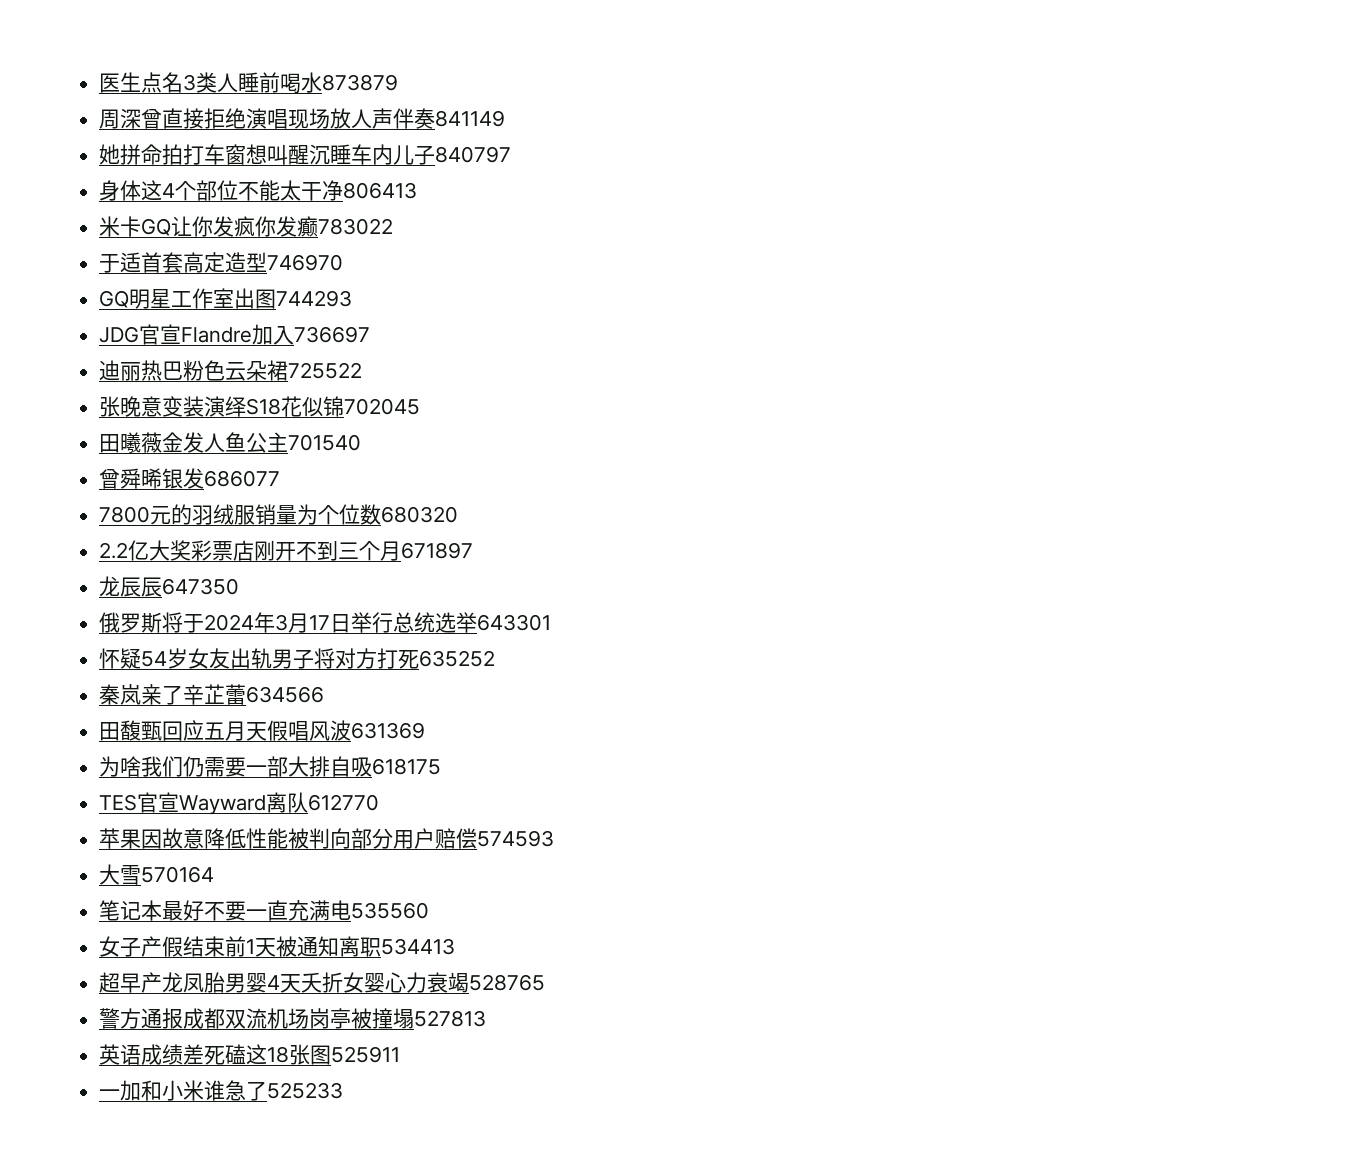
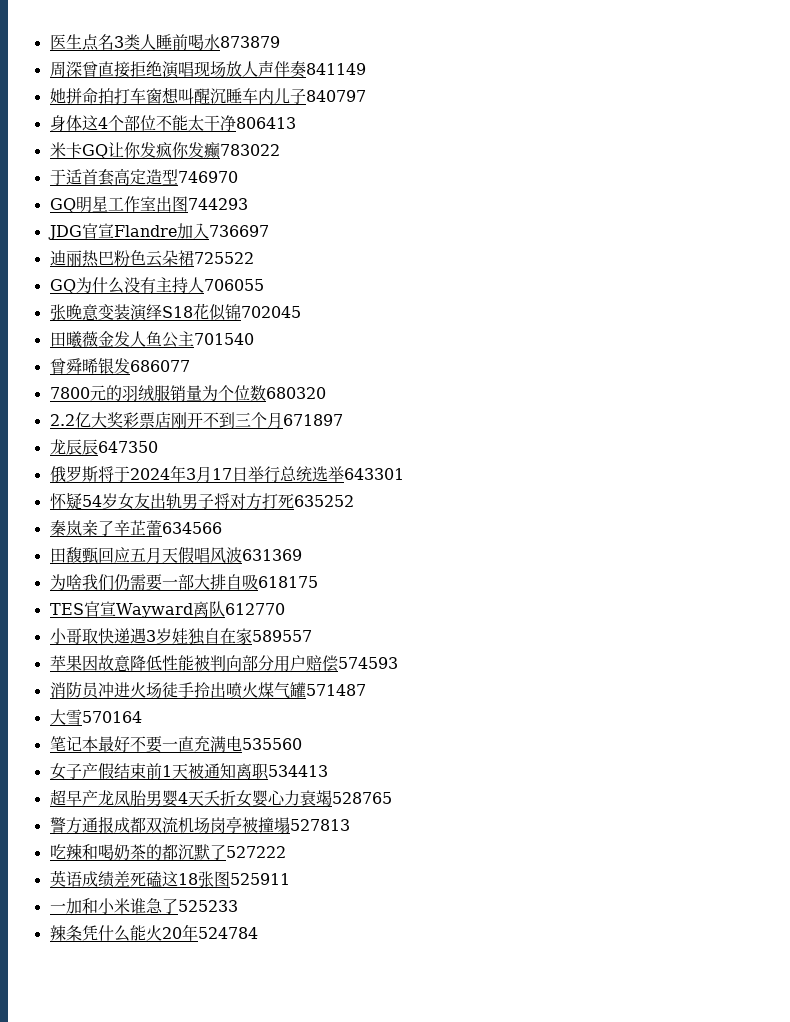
+ GQ为什么没有主持人706055
+ 小哥取快递遇3岁娃独自在家589557
+ 消防员冲进火场徒手拎出喷火煤气罐571487
+ 吃辣和喝奶茶的都沉默了527222
+ 辣条凭什么能火20年524784

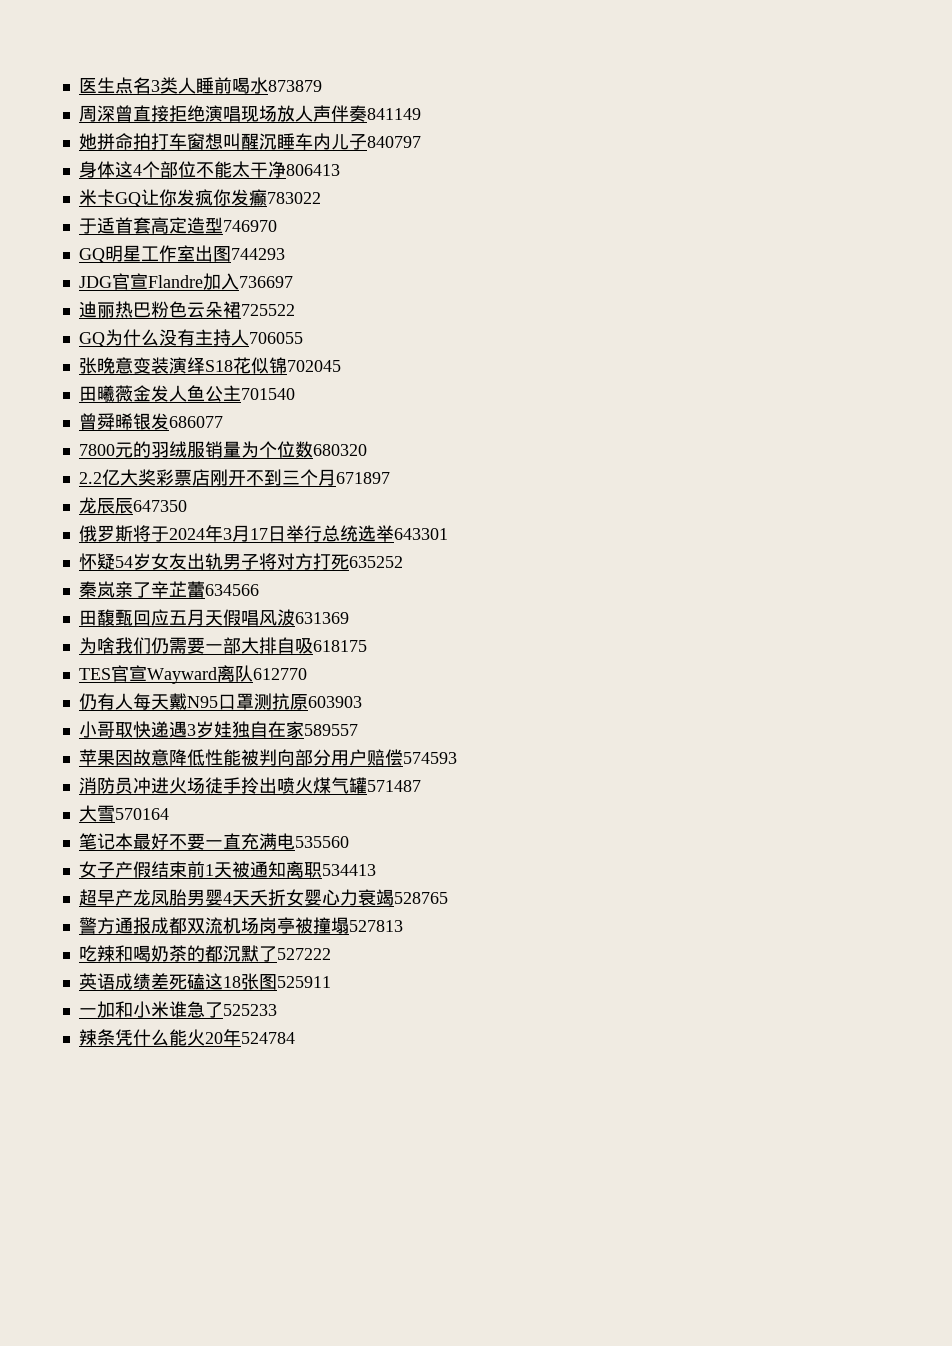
+ 仍有人每天戴N95口罩测抗原603903

